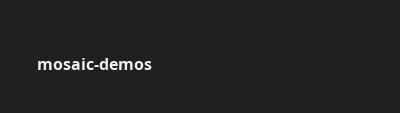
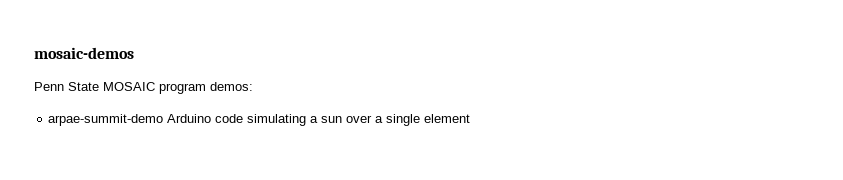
+ Penn State MOSAIC program demos:
+ arpae-summit-demo Arduino code simulating a sun over a single element

